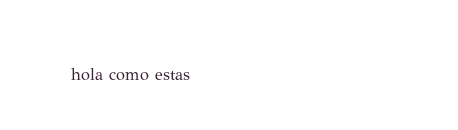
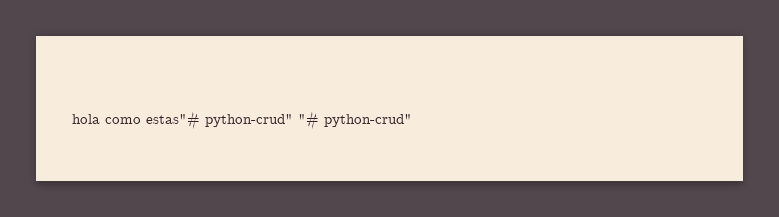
- hola como estas
+ hola como estas"# python-crud" "# python-crud"

